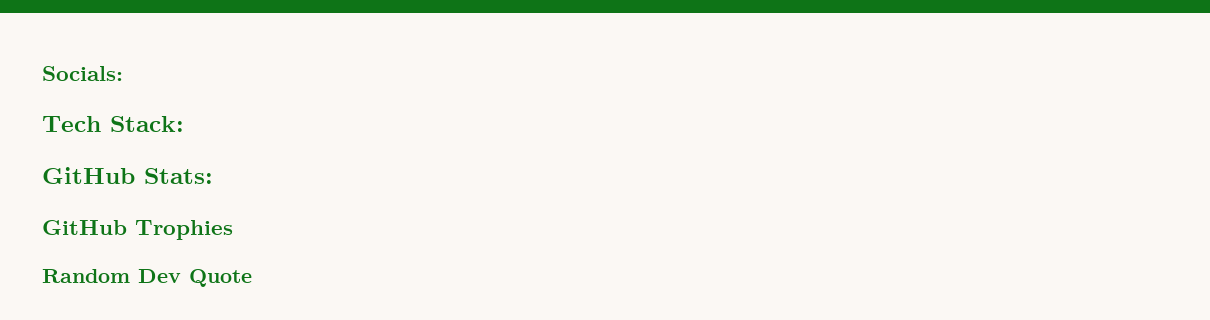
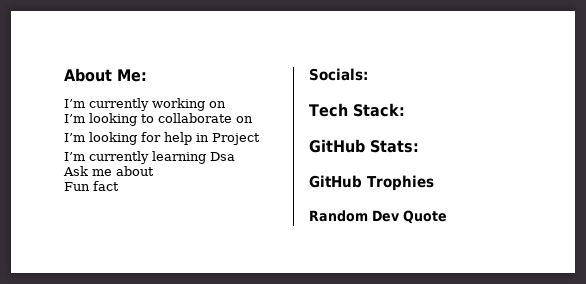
+ About Me:
+ I’m currently working on
+ I’m looking to collaborate on
+ I’m looking for help in Project
+ I’m currently learning Dsa
+ Ask me about
+ Fun fact

